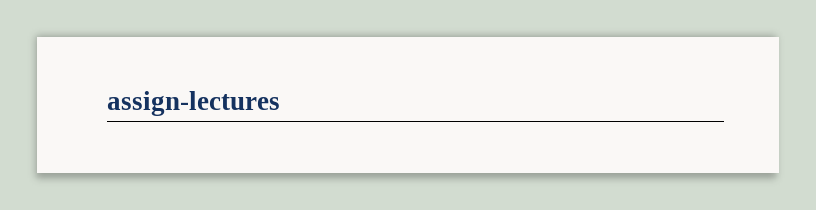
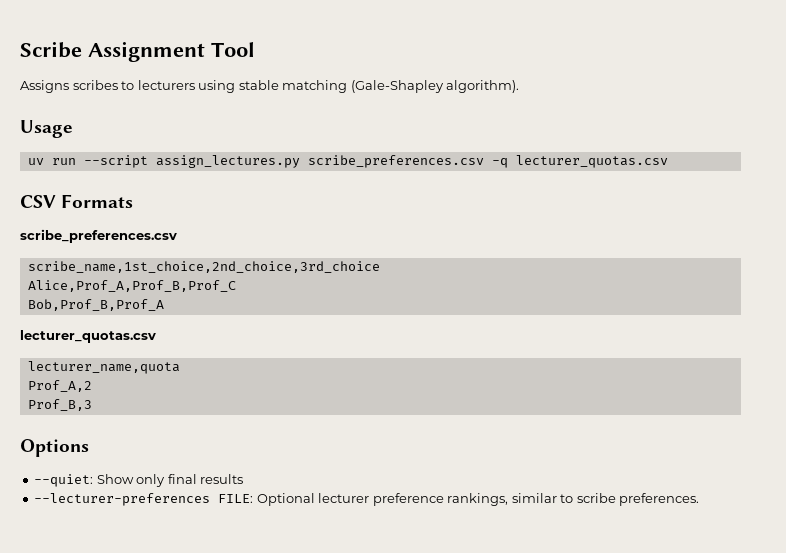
- assign-lectures
+ Scribe Assignment Tool
+ Assigns scribes to lecturers using stable matching (Gale-Shapley algorithm).
+ Usage
+ uv run --script assign_lectures.py scribe_preferences.csv -q lecturer_quotas.csv
+ CSV Formats
+ scribe_preferences.csv
+ scribe_name,1st_choice,2nd_choice,3rd_choice
+ Alice,Prof_A,Prof_B,Prof_C
+ Bob,Prof_B,Prof_A
+ lecturer_quotas.csv
+ lecturer_name,quota
+ Prof_A,2
+ Prof_B,3
+ Options
+ --quiet: Show only final results
+ --lecturer-preferences FILE: Optional lecturer preference rankings, similar to scribe preferences.

